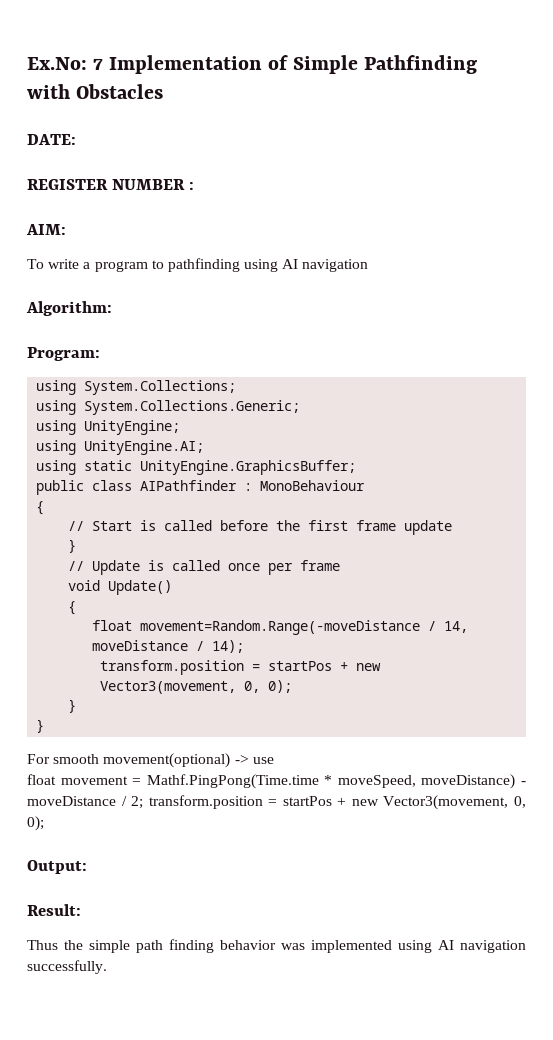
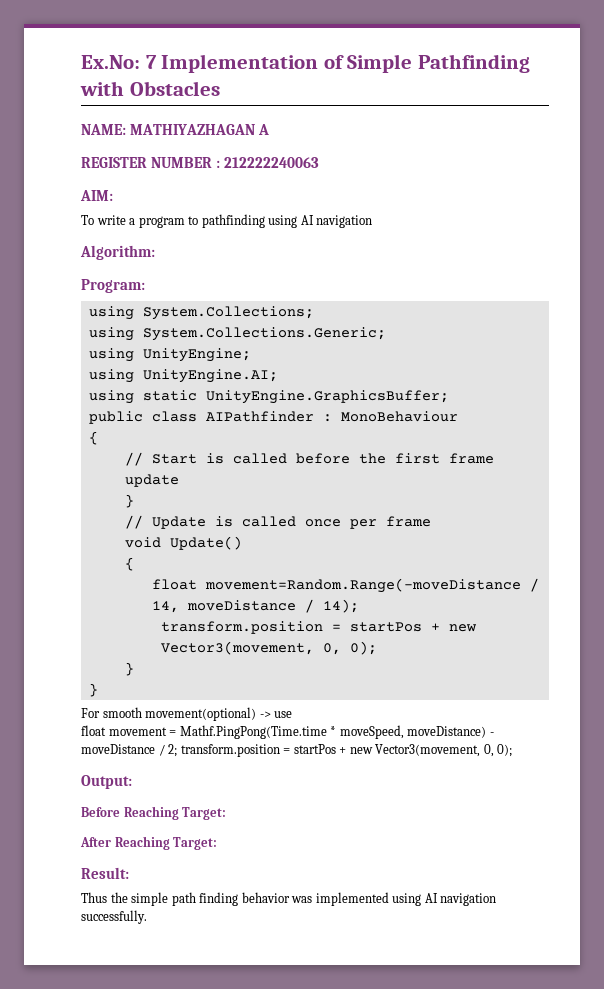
- DATE:
+ NAME: MATHIYAZHAGAN A
- REGISTER NUMBER :
+ REGISTER NUMBER : 212222240063
+ Before Reaching Target:
+ After Reaching Target:

